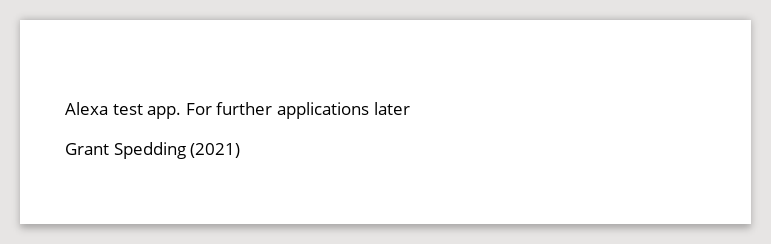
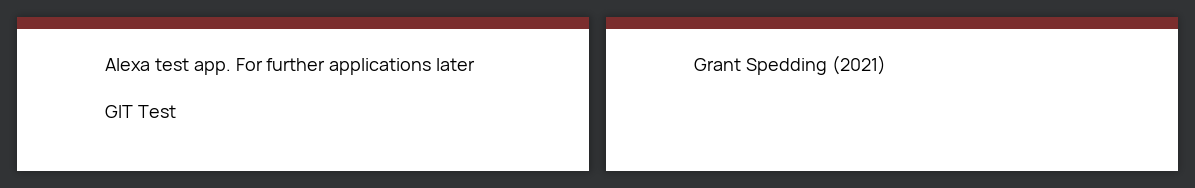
+ GIT Test

